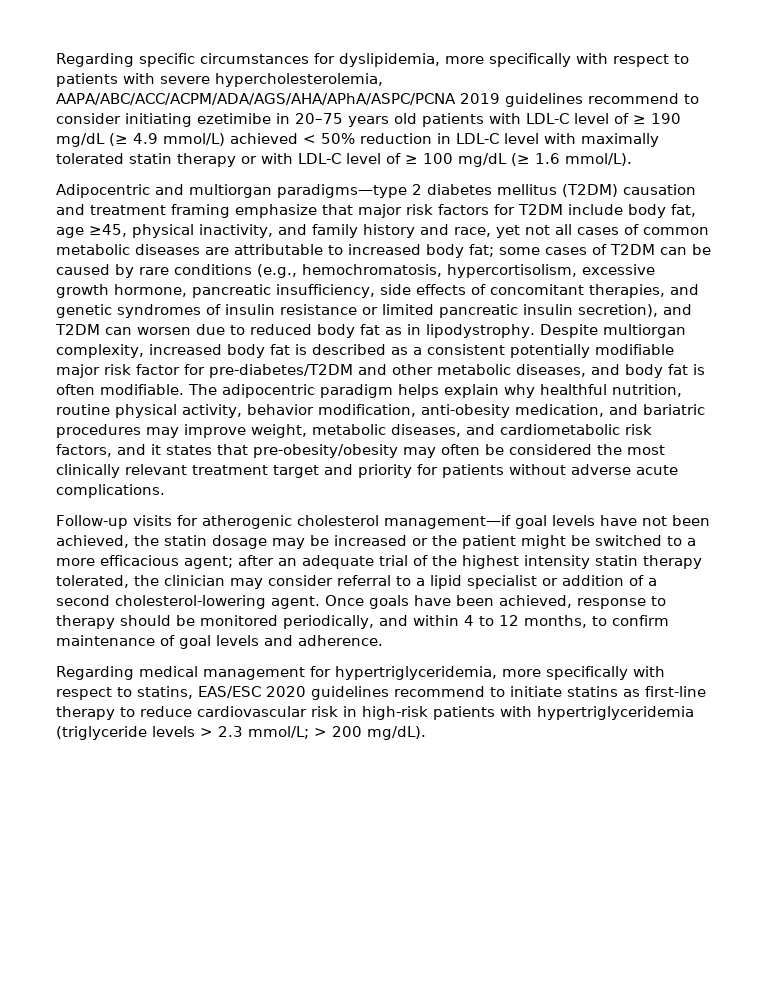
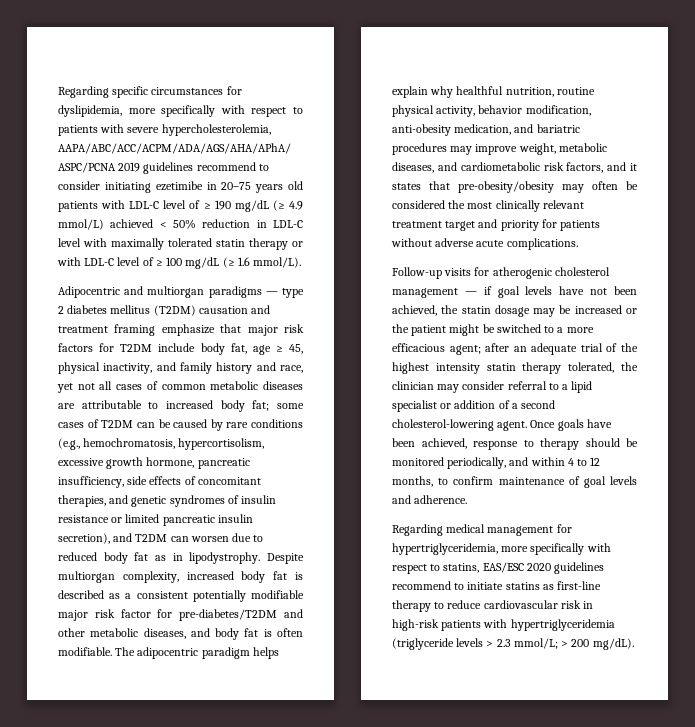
- Adipocentric and multiorgan paradigms—type 2 diabetes mellitus (T2DM) causation and treatment framing emphasize that major risk factors for T2DM include body fat, age ≥45, physical inactivity, and family history and race, yet not all cases of common metabolic diseases are attributable to increased body fat;
+ Adipocentric and multiorgan paradigms — type 2 diabetes mellitus (T2DM) causation and treatment framing emphasize that major risk factors for T2DM include body fat, age ≥ 45, physical inactivity, and family history and race, yet not all cases of common metabolic diseases are attributable to increased body fat;
- Follow-up visits for atherogenic cholesterol management—if goal levels have not been achieved, the statin dosage may be increased or the patient might be switched to a more efficacious agent; after an adequate trial of the highest intensity statin therapy tolerated, the clinician may consider referral to a lipid specialist or addition of a second cholesterol-lowering agent.
+ Follow-up visits for atherogenic cholesterol management — if goal levels have not been achieved, the statin dosage may be increased or the patient might be switched to a more efficacious agent; after an adequate trial of the highest intensity statin therapy tolerated, the clinician may consider referral to a lipid specialist or addition of a second cholesterol-lowering agent.

